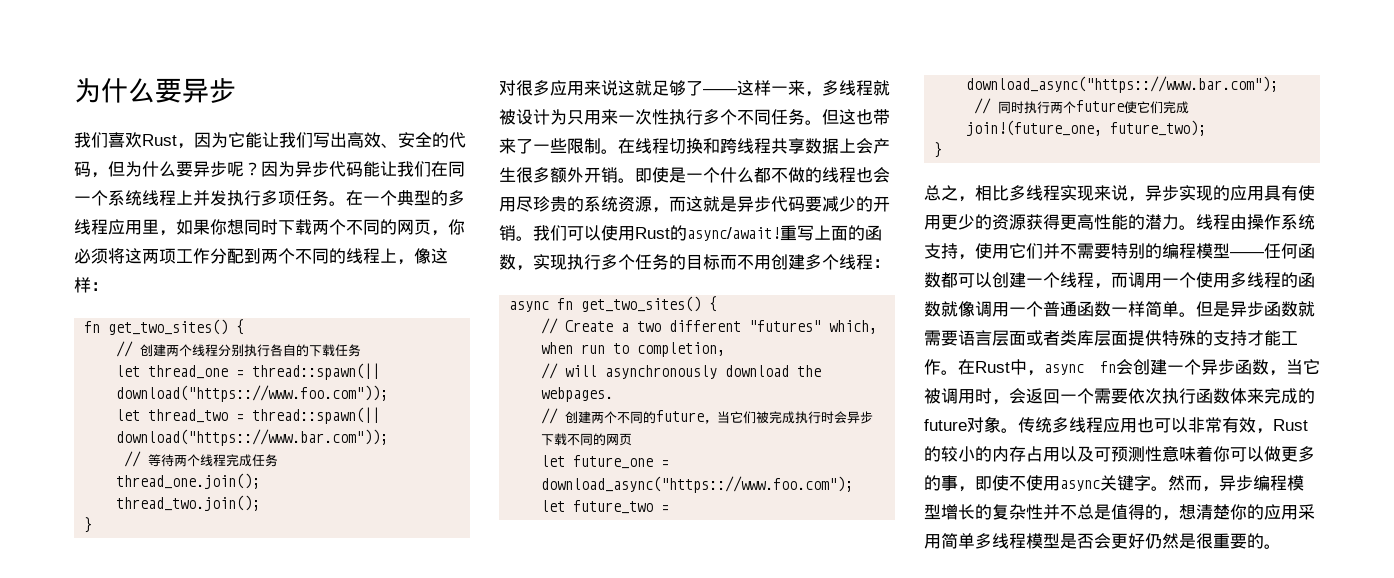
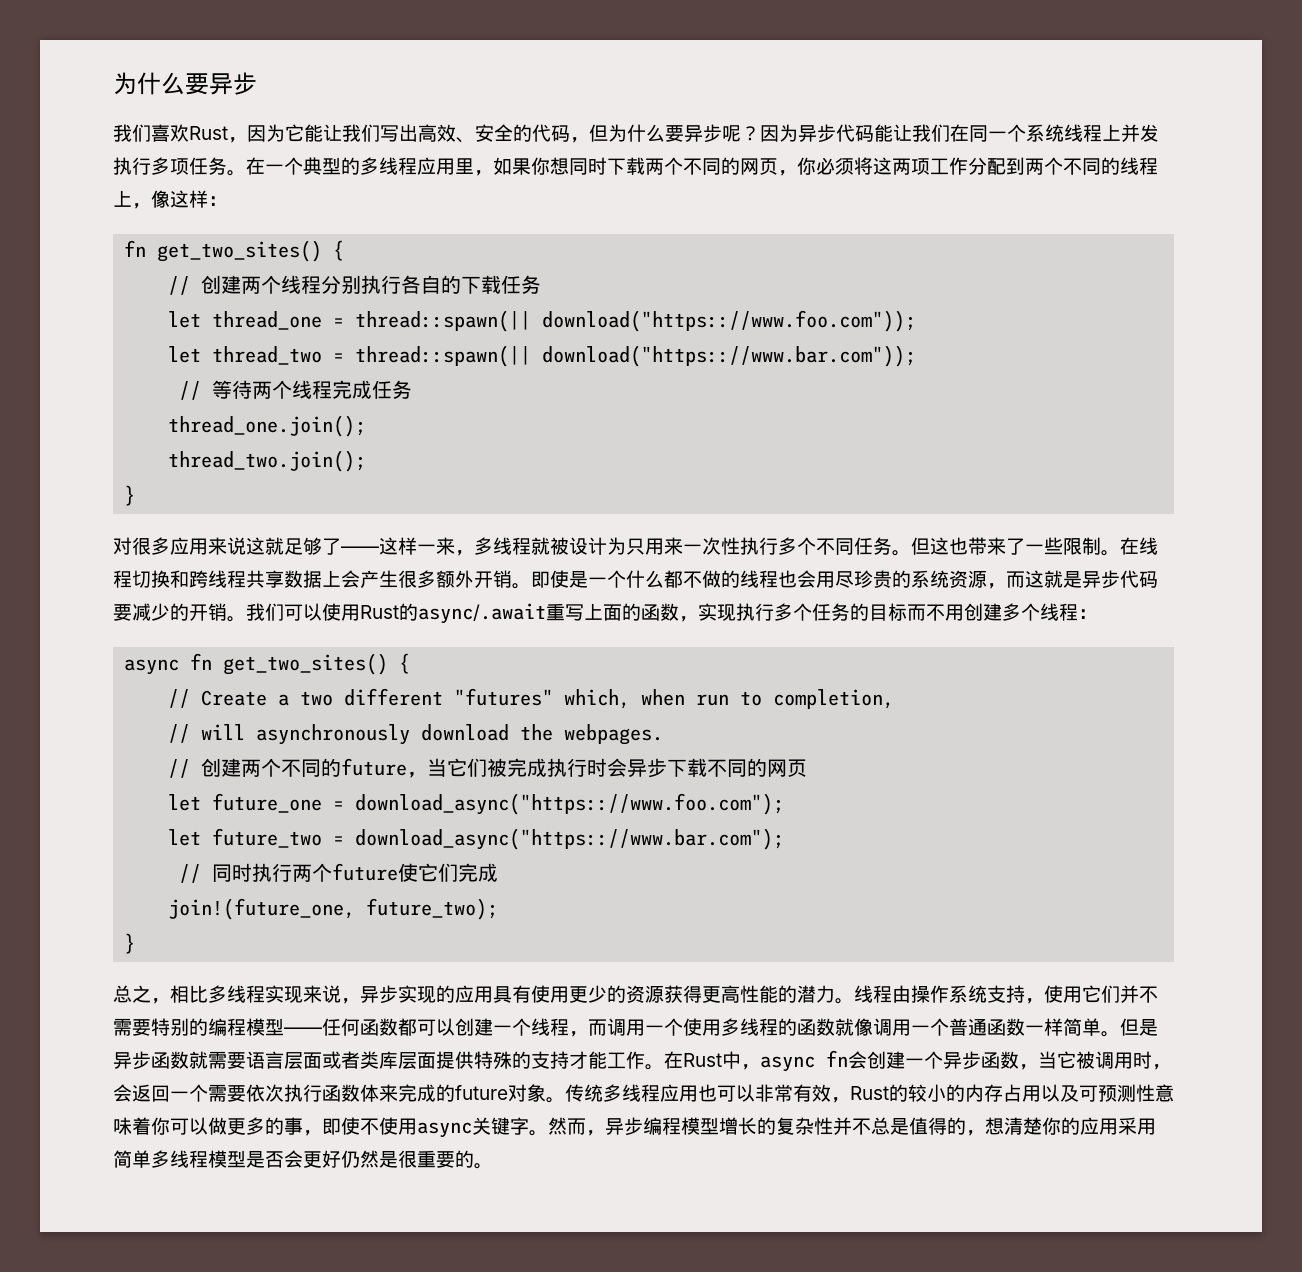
- 我们可以使用Rust的async/await!重写上面的函数，实现执行多个任务的目标而不用创建多个线程：
+ 我们可以使用Rust的async/.await重写上面的函数，实现执行多个任务的目标而不用创建多个线程：

